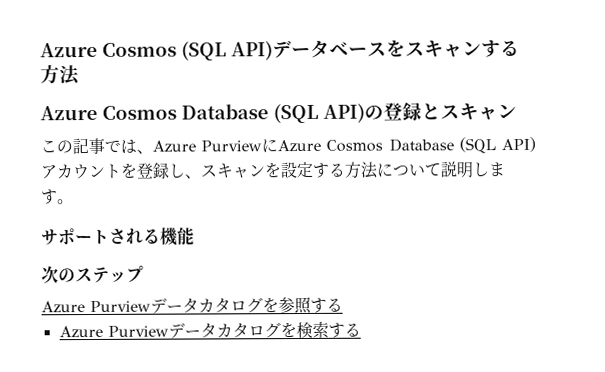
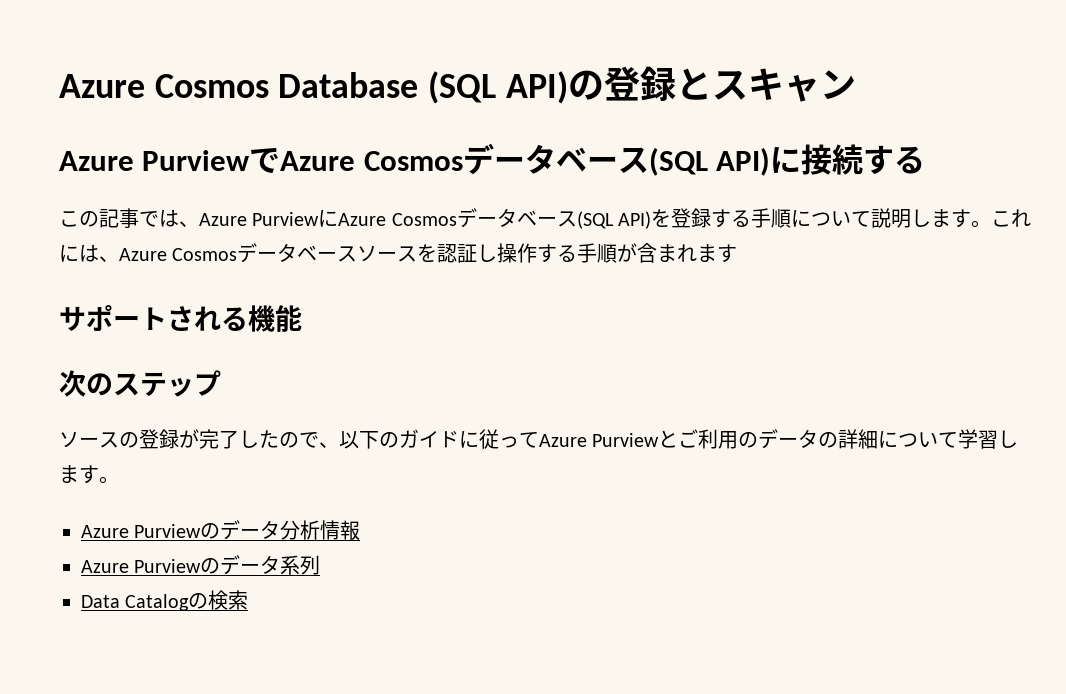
- Azure Cosmos (SQL API)データベースをスキャンする方法
+ Azure PurviewでAzure Cosmosデータベース(SQL API)に接続する
- この記事では、Azure PurviewにAzure Cosmos Database (SQL API)アカウントを登録し、スキャンを設定する方法について説明します。
+ この記事では、Azure PurviewにAzure Cosmosデータベース(SQL API)を登録する手順について説明します。これには、Azure Cosmosデータベースソースを認証し操作する手順が含まれます
- Azure Purviewデータカタログを参照する
- Azure Purviewデータカタログを検索する
+ ソースの登録が完了したので、以下のガイドに従ってAzure Purviewとご利用のデータの詳細について学習します。
+ Azure Purviewのデータ分析情報
+ Azure Purviewのデータ系列
+ Data Catalogの検索

